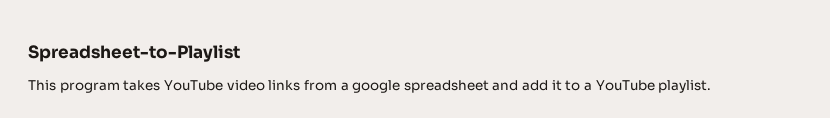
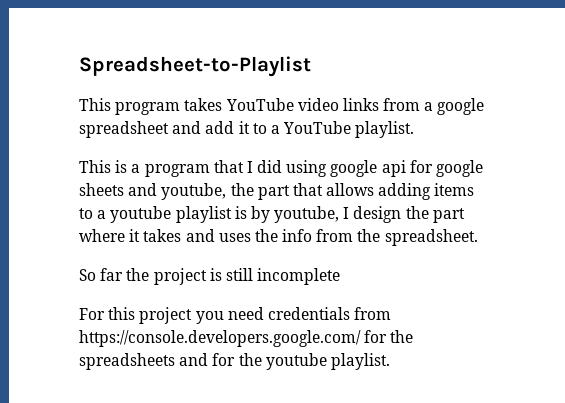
+ This is a program that I did using google api for google sheets and youtube, the part that allows adding items to a youtube playlist is by youtube, I design the part where it takes and uses the info from the spreadsheet.
+ So far the project is still incomplete
+ For this project you need credentials from https://console.developers.google.com/ for the spreadsheets and for the youtube playlist.

